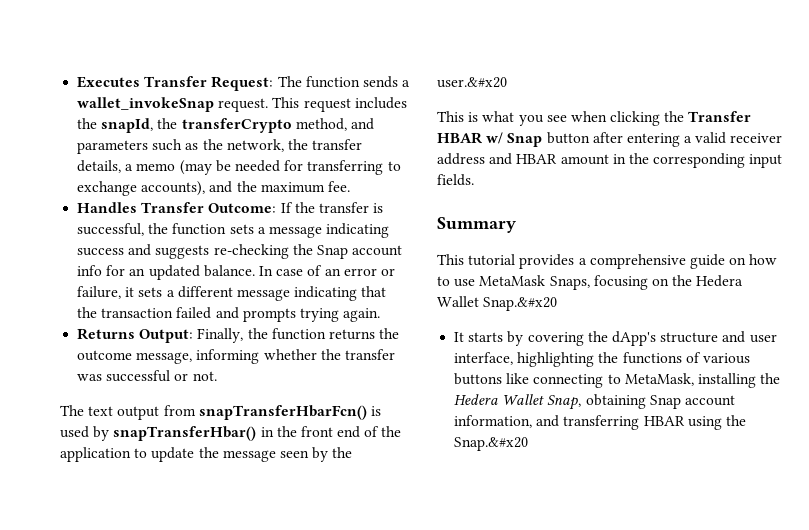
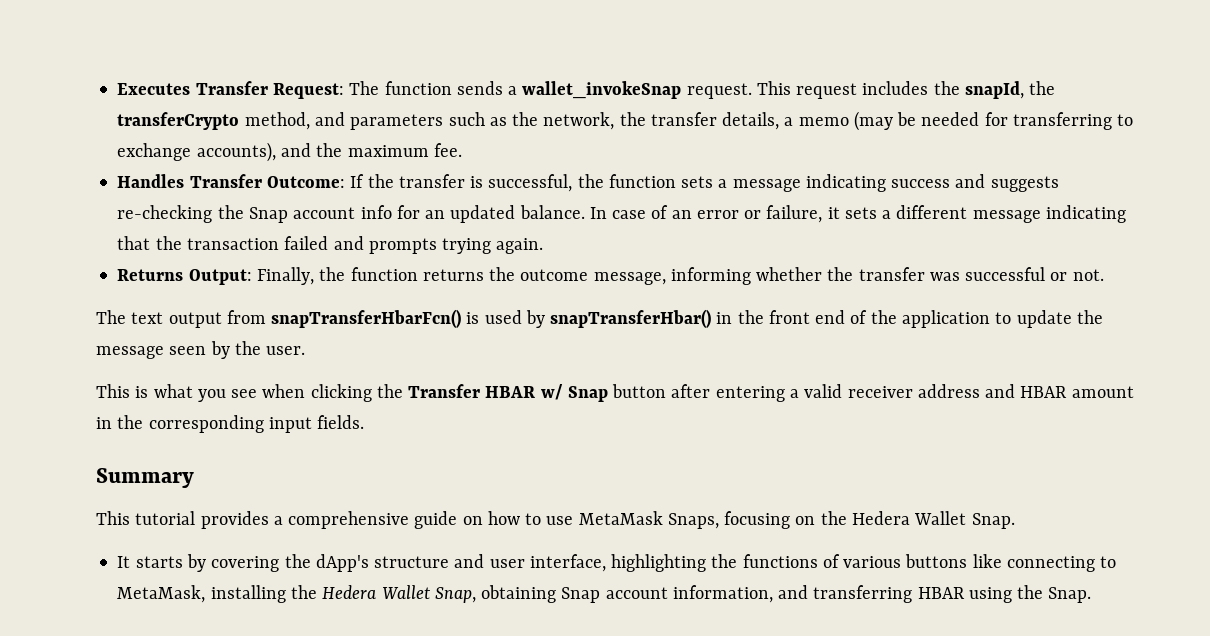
- The text output from snapTransferHbarFcn() is used by snapTransferHbar() in the front end of the application to update the message seen by the user.&#x20
+ The text output from snapTransferHbarFcn() is used by snapTransferHbar() in the front end of the application to update the message seen by the user.
- This tutorial provides a comprehensive guide on how to use MetaMask Snaps, focusing on the Hedera Wallet Snap.&#x20
+ This tutorial provides a comprehensive guide on how to use MetaMask Snaps, focusing on the Hedera Wallet Snap.
- It starts by covering the dApp's structure and user interface, highlighting the functions of various buttons like connecting to MetaMask, installing the Hedera Wallet Snap, obtaining Snap account information, and transferring HBAR using the Snap.&#x20
+ It starts by covering the dApp's structure and user interface, highlighting the functions of various buttons like connecting to MetaMask, installing the Hedera Wallet Snap, obtaining Snap account information, and transferring HBAR using the Snap.

